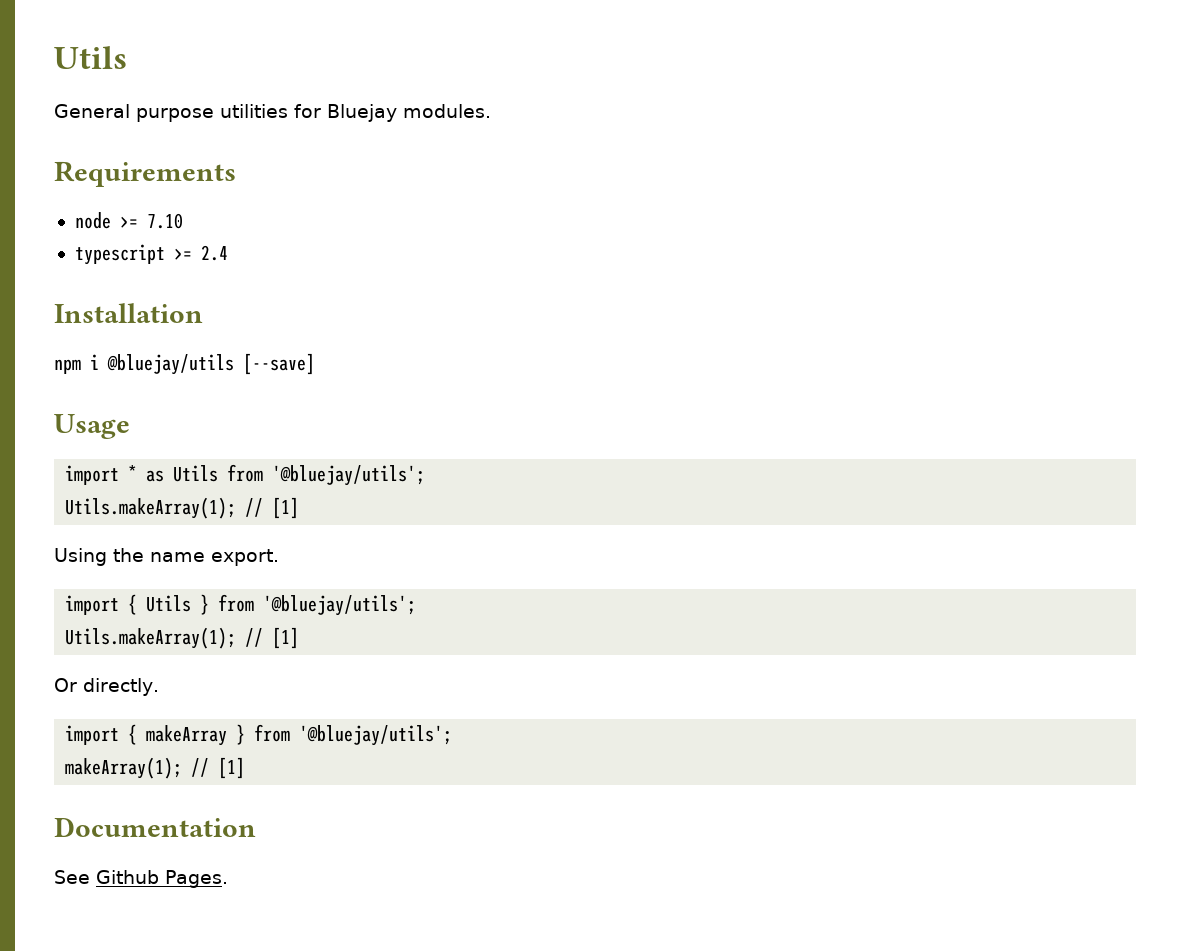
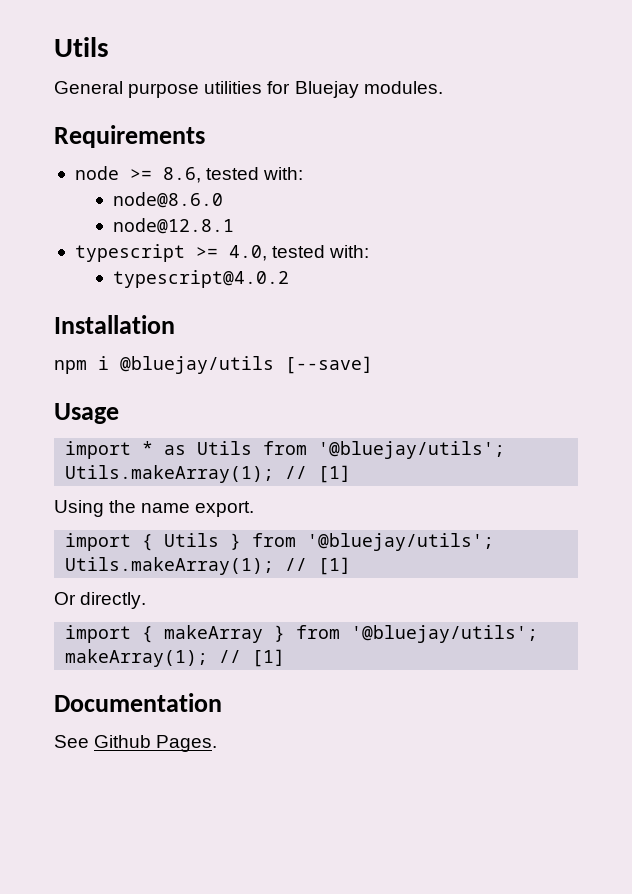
- node >= 7.10
- typescript >= 2.4
+ node >= 8.6, tested with:
+ node@8.6.0
+ node@12.8.1
+ typescript >= 4.0, tested with:
+ typescript@4.0.2

